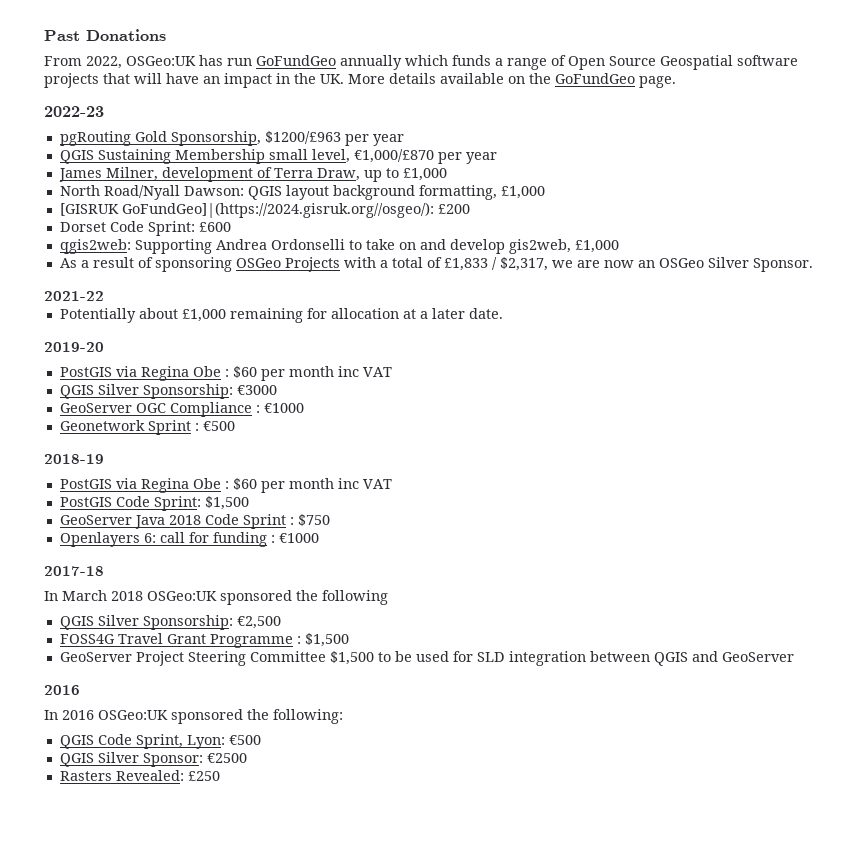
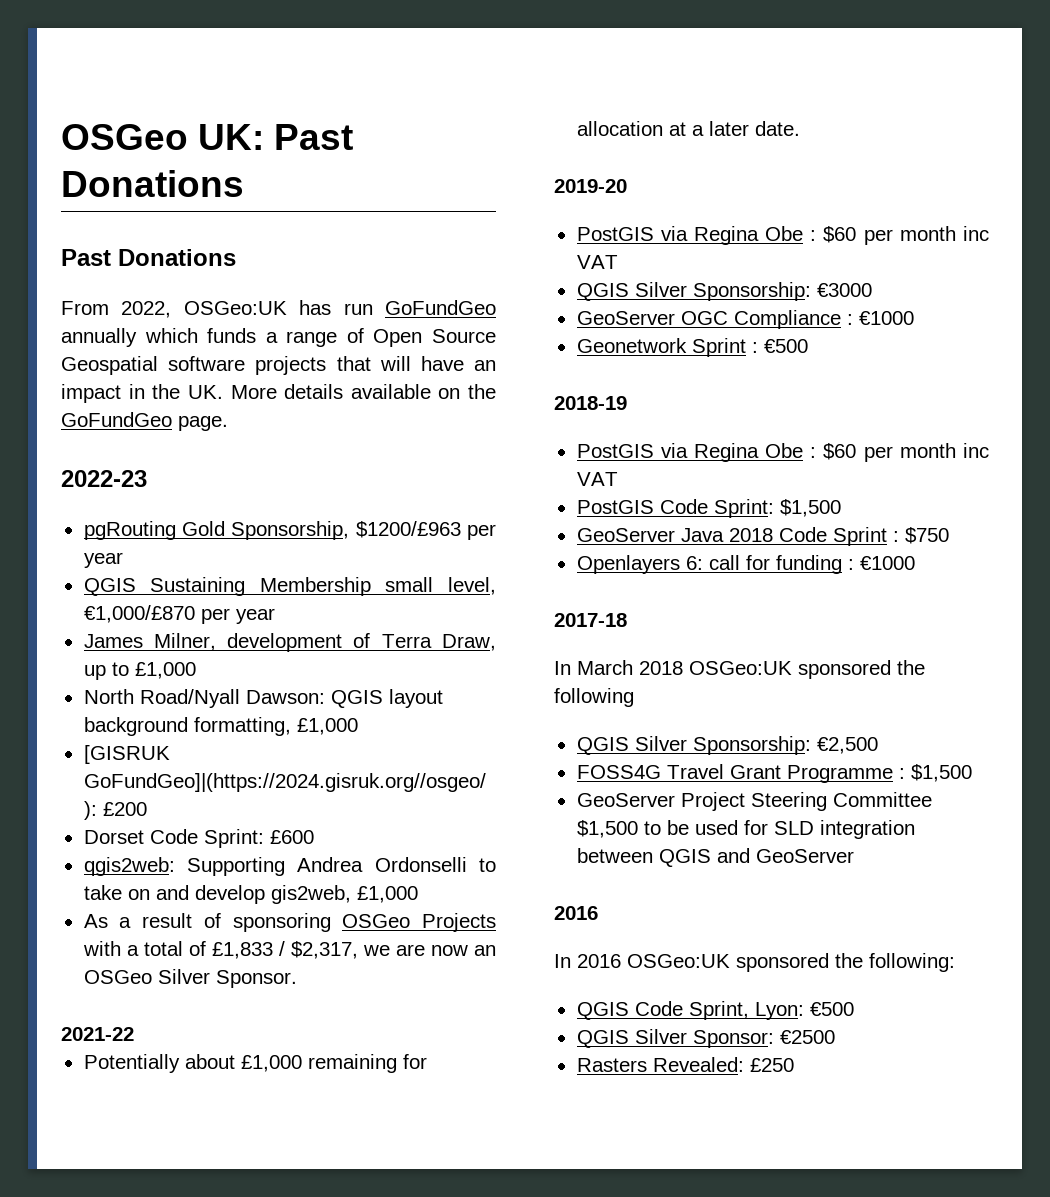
+ OSGeo UK: Past Donations

